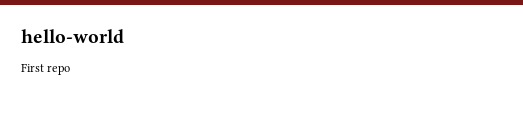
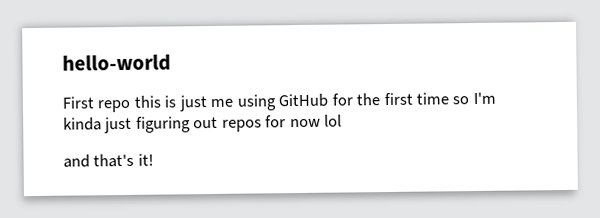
- First repo
+ First repo this is just me using GitHub for the first time so I'm kinda just figuring out repos for now lol
+ and that's it!

